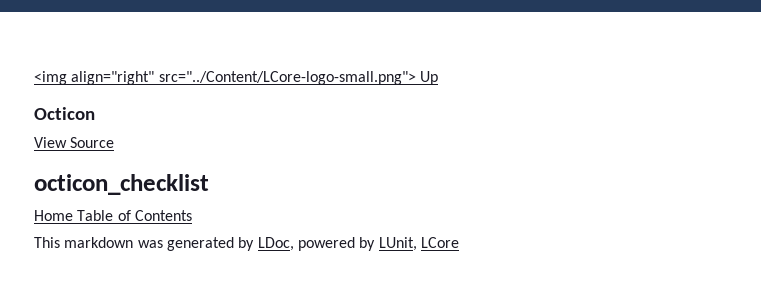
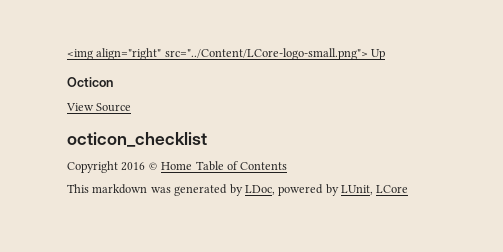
- Home Table of Contents
+ Copyright 2016 © Home Table of Contents

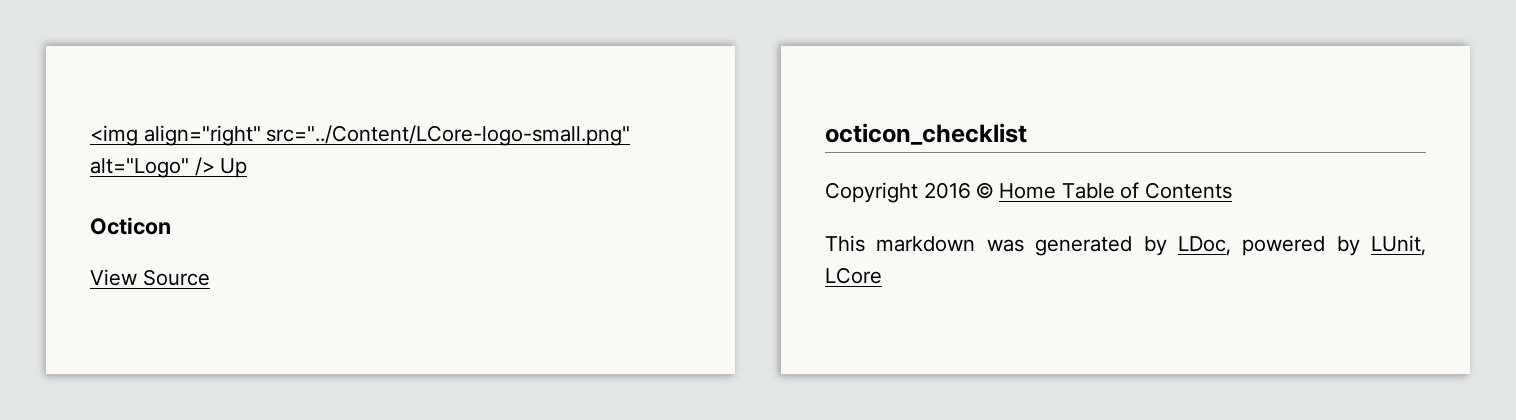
- <img align="right" src="../Content/LCore-logo-small.png"> Up
+ <img align="right" src="../Content/LCore-logo-small.png" alt="Logo" /> Up

